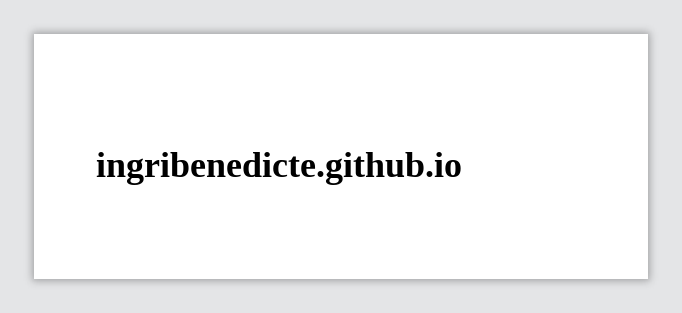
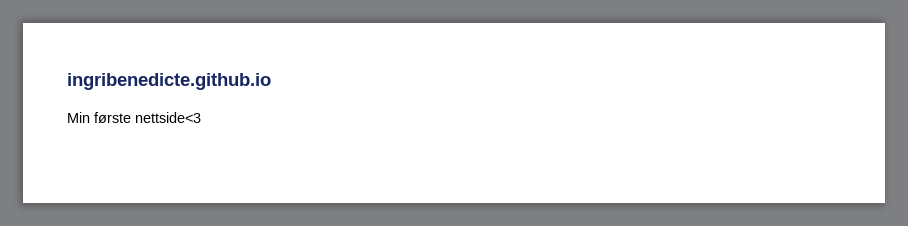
+ Min første nettside<3

